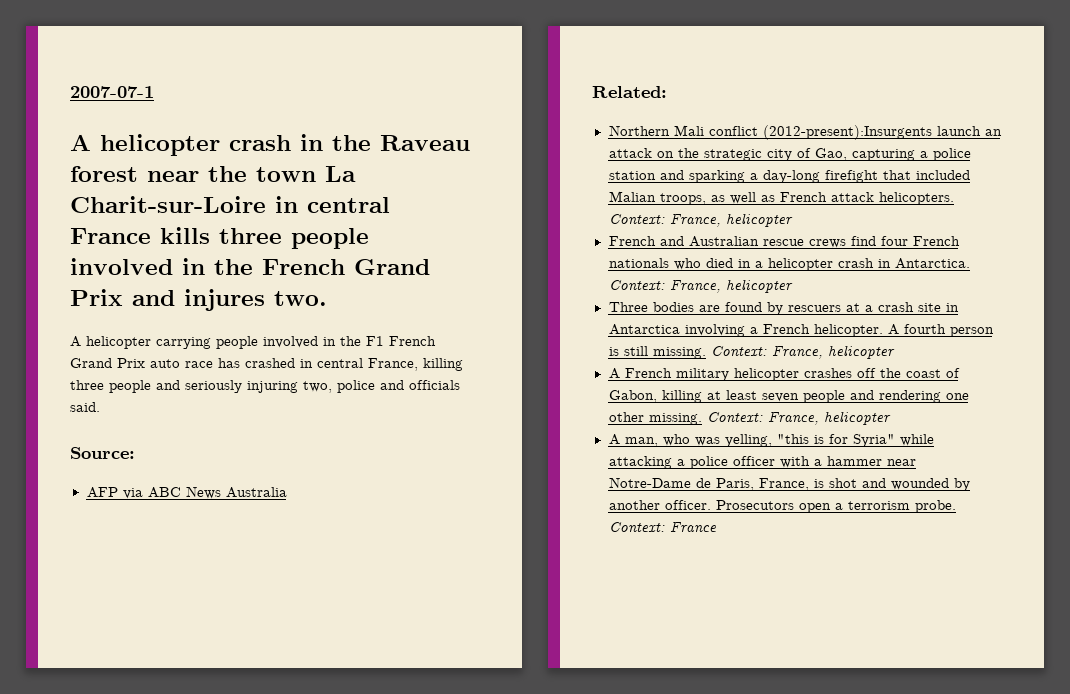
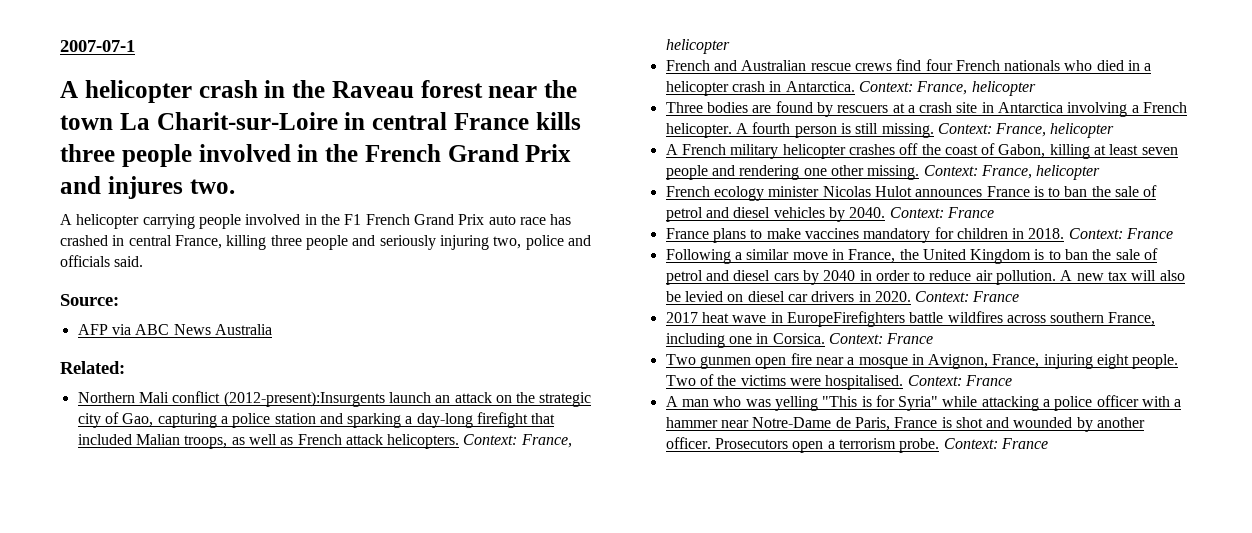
- A man, who was yelling, "this is for Syria" while attacking a police officer with a hammer near Notre-Dame de Paris, France, is shot and wounded by another officer.
+ French ecology minister Nicolas Hulot announces France is to ban the sale of petrol and diesel vehicles by 2040. Context: France
+ France plans to make vaccines mandatory for children in 2018. Context: France
+ Following a similar move in France, the United Kingdom is to ban the sale of petrol and diesel cars by 2040 in order to reduce air pollution. A new tax will also be levied on diesel car drivers in 2020. Context: France
+ 2017 heat wave in EuropeFirefighters battle wildfires across southern France, including one in Corsica. Context: France
+ Two gunmen open fire near a mosque in Avignon, France, injuring eight people. Two of the victims were hospitalised. Context: France
+ A man who was yelling "This is for Syria" while attacking a police officer with a hammer near Notre-Dame de Paris, France is shot and wounded by another officer.

